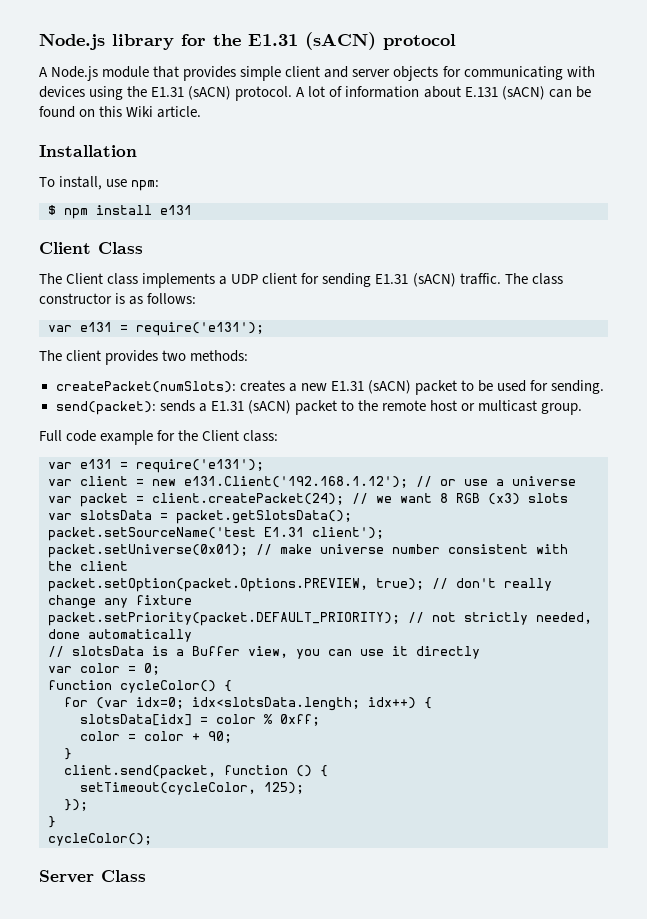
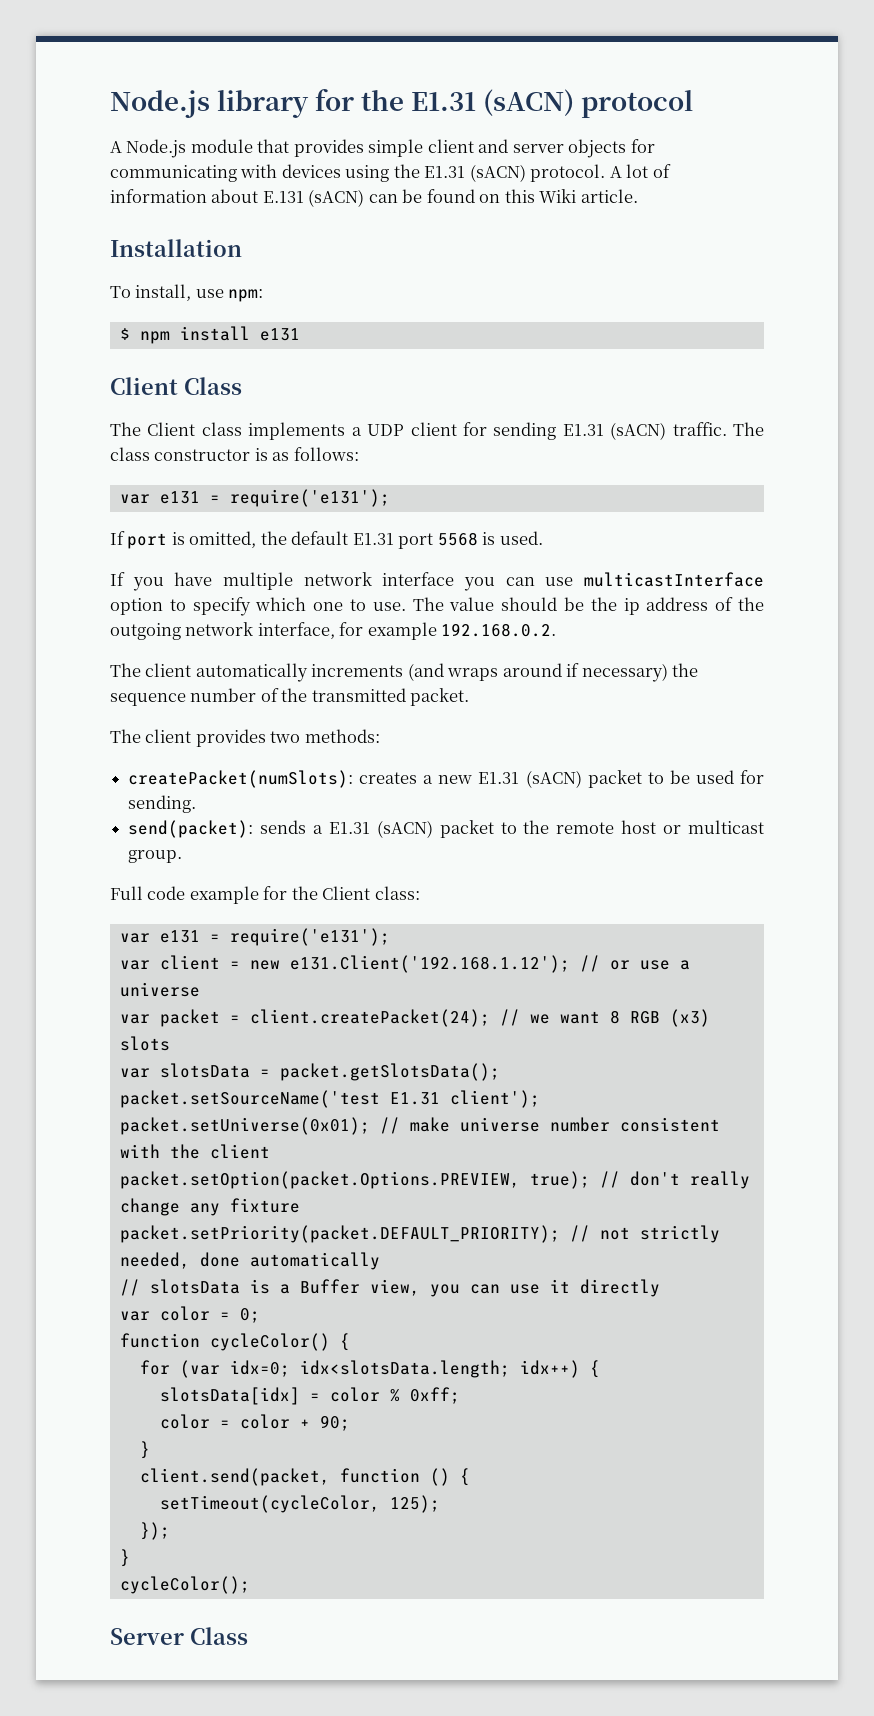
+ If port is omitted, the default E1.31 port 5568 is used.
+ If you have multiple network interface you can use multicastInterface option to specify which one to use. The value should be the ip address of the outgoing network interface, for example 192.168.0.2.
+ The client automatically increments (and wraps around if necessary) the sequence number of the transmitted packet.

